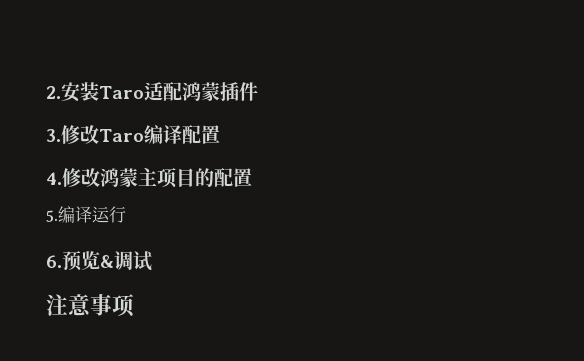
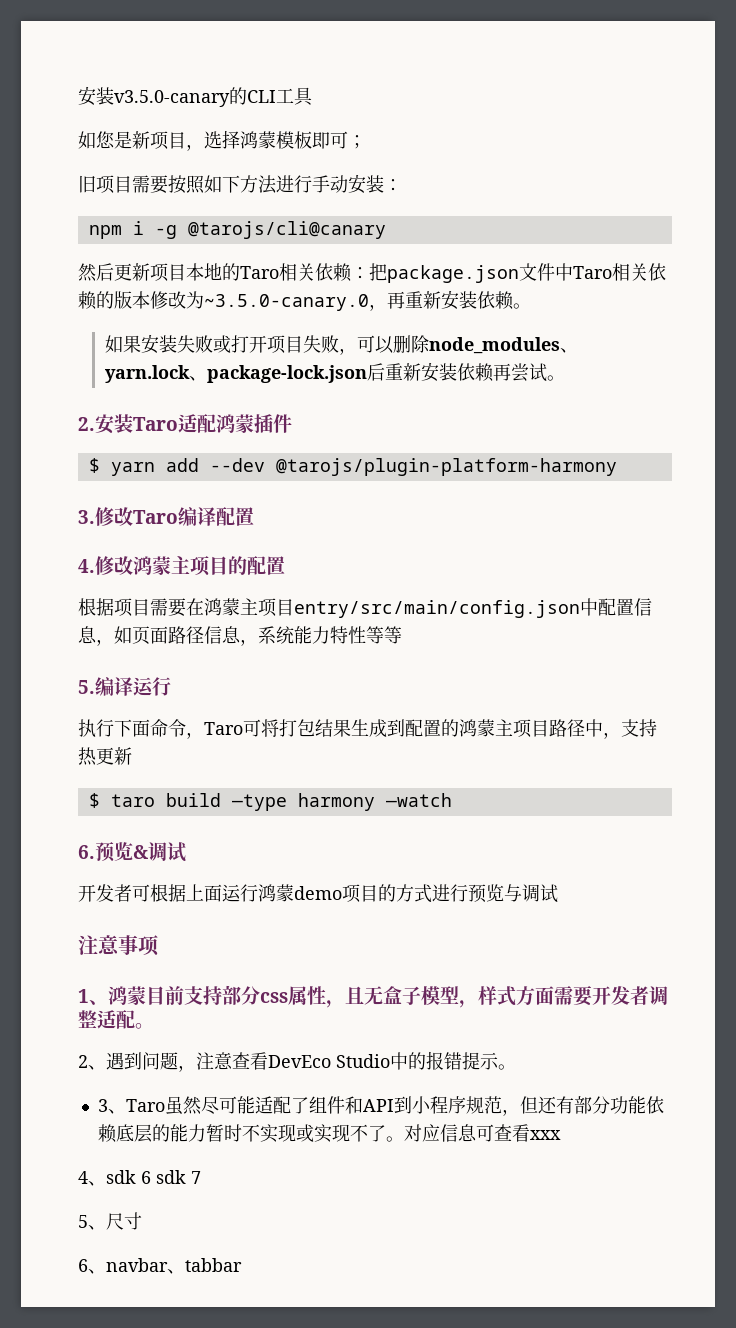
+ 安装v3.5.0-canary的CLI工具
+ 如您是新项目，选择鸿蒙模板即可；
+ 旧项目需要按照如下方法进行手动安装：
+ npm i -g @tarojs/cli@canary
+ 然后更新项目本地的Taro相关依赖：把package.json文件中Taro相关依赖的版本修改为~3.5.0-canary.0，再重新安装依赖。
+ 如果安装失败或打开项目失败，可以删除node_modules、yarn.lock、package-lock.json后重新安装依赖再尝试。
+ $ yarn add --dev @tarojs/plugin-platform-harmony
+ 根据项目需要在鸿蒙主项目entry/src/main/config.json中配置信息，如页面路径信息，系统能力特性等等
  5.编译运行
+ 执行下面命令，Taro可将打包结果生成到配置的鸿蒙主项目路径中，支持热更新
+ $ taro build —type harmony —watch
  6.预览&调试
+ 开发者可根据上面运行鸿蒙demo项目的方式进行预览与调试
  注意事项
+ 1、鸿蒙目前支持部分css属性，且无盒子模型，样式方面需要开发者调整适配。
+ 2、遇到问题，注意查看DevEco Studio中的报错提示。
+ 3、Taro虽然尽可能适配了组件和API到小程序规范，但还有部分功能依赖底层的能力暂时不实现或实现不了。对应信息可查看xxx
+ 4、sdk 6 sdk 7
+ 5、尺寸
+ 6、navbar、tabbar

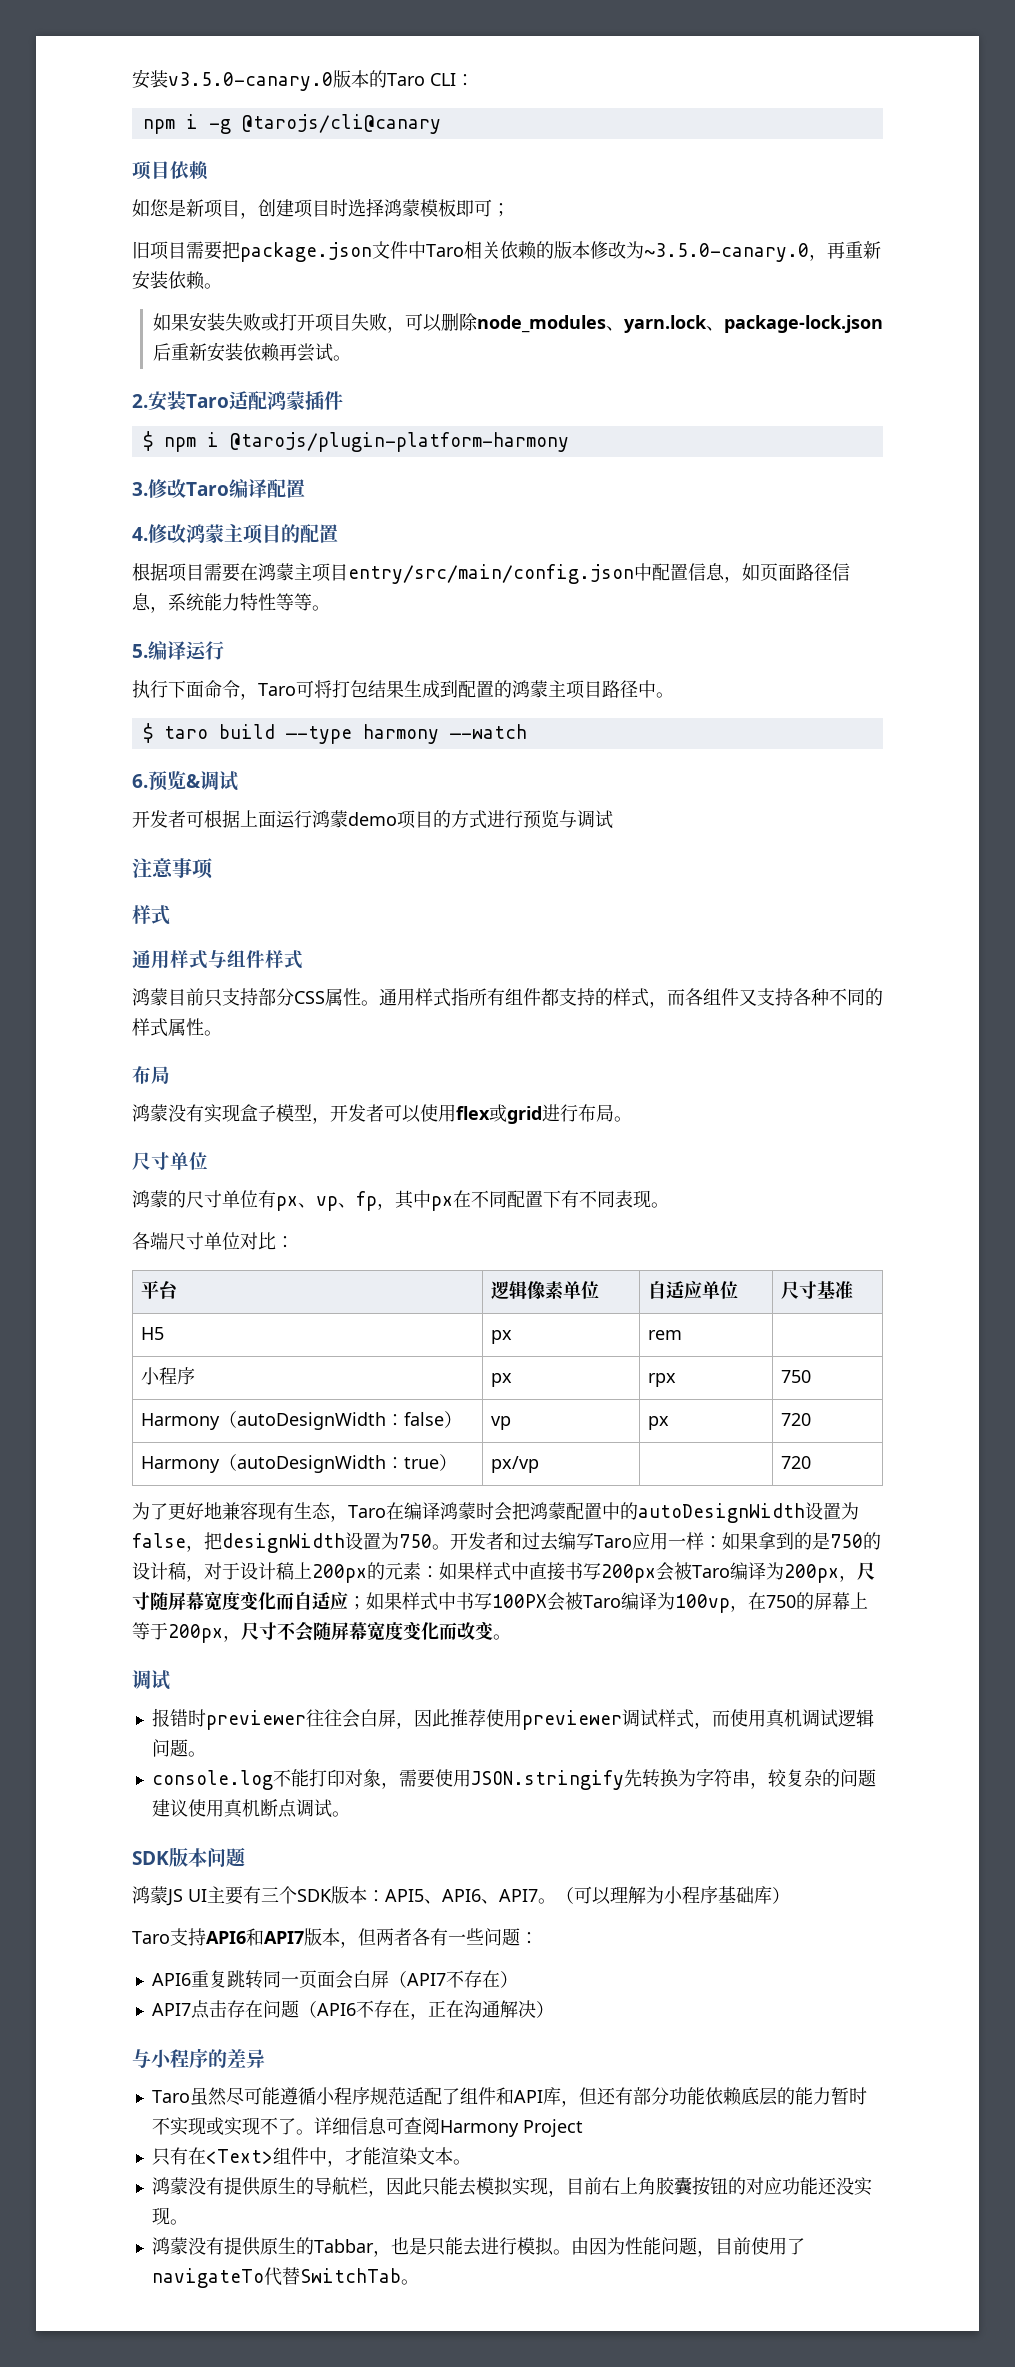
- 安装v3.5.0-canary的CLI工具
+ 安装v3.5.0-canary.0版本的Taro CLI：
+ npm i -g @tarojs/cli@canary
+ 项目依赖
- 如您是新项目，选择鸿蒙模板即可；
+ 如您是新项目，创建项目时选择鸿蒙模板即可；
- 旧项目需要按照如下方法进行手动安装：
- npm i -g @tarojs/cli@canary
- 然后更新项目本地的Taro相关依赖：把package.json文件中Taro相关依赖的版本修改为~3.5.0-canary.0，再重新安装依赖。
+ 旧项目需要把package.json文件中Taro相关依赖的版本修改为~3.5.0-canary.0，再重新安装依赖。
- $ yarn add --dev @tarojs/plugin-platform-harmony
+ $ npm i @tarojs/plugin-platform-harmony
- 根据项目需要在鸿蒙主项目entry/src/main/config.json中配置信息，如页面路径信息，系统能力特性等等
+ 根据项目需要在鸿蒙主项目entry/src/main/config.json中配置信息，如页面路径信息，系统能力特性等等。
- 执行下面命令，Taro可将打包结果生成到配置的鸿蒙主项目路径中，支持热更新
+ 执行下面命令，Taro可将打包结果生成到配置的鸿蒙主项目路径中。
- $ taro build —type harmony —watch
+ $ taro build —-type harmony —-watch
  注意事项
- 1、鸿蒙目前支持部分css属性，且无盒子模型，样式方面需要开发者调整适配。
- 2、遇到问题，注意查看DevEco Studio中的报错提示。
- 3、Taro虽然尽可能适配了组件和API到小程序规范，但还有部分功能依赖底层的能力暂时不实现或实现不了。
+ 样式
+ 通用样式与组件样式
+ 鸿蒙目前只支持部分CSS属性。通用样式指所有组件都支持的样式，而各组件又支持各种不同的样式属性。
+ 布局
+ 鸿蒙没有实现盒子模型，开发者可以使用flex或grid进行布局。
+ 尺寸单位
+ 鸿蒙的尺寸单位有px、vp、fp，其中px在不同配置下有不同表现。
+ 各端尺寸单位对比：
+ 平台 | 逻辑像素单位 | 自适应单位 | 尺寸基准
+ H5 | px | rem |
+ 小程序 | px | rpx | 750
+ Harmony（autoDesignWidth：false） | vp | px | 720
+ Harmony（autoDesignWidth：true） | px/vp | | 720
+ 为了更好地兼容现有生态，Taro在编译鸿蒙时会把鸿蒙配置中的autoDesignWidth设置为false，把designWidth设置为750。开发者和过去编写Taro应用一样：如果拿到的是750的设计稿，对于设计稿上200px的元素：如果样式中直接书写200px会被Taro编译为200px，尺寸随屏幕宽度变化而自适应；如果样式中书写100PX会被Taro编译为100vp，在750的屏幕上等于200px，尺寸不会随屏幕宽度变化而改变。
+ 调试
+ 报错时previewer往往会白屏，因此推荐使用previewer调试样式，而使用真机调试逻辑问题。
+ console.log不能打印对象，需要使用JSON.stringify先转换为字符串，较复杂的问题建议使用真机断点调试。
+ SDK版本问题
+ 鸿蒙JS UI主要有三个SDK版本：API5、API6、API7。（可以理解为小程序基础库）
+ Taro支持API6和API7版本，但两者各有一些问题：
+ API6重复跳转同一页面会白屏（API7不存在）
+ API7点击存在问题（API6不存在，正在沟通解决）
+ 与小程序的差异
+ Taro虽然尽可能遵循小程序规范适配了组件和API库，但还有部分功能依赖底层的能力暂时不实现或实现不了。
- 对应信息可查看xxx
- 4、sdk 6 sdk 7
- 5、尺寸
- 6、navbar、tabbar
+ 详细信息可查阅Harmony Project
+ 只有在<Text>组件中，才能渲染文本。
+ 鸿蒙没有提供原生的导航栏，因此只能去模拟实现，目前右上角胶囊按钮的对应功能还没实现。
+ 鸿蒙没有提供原生的Tabbar，也是只能去进行模拟。由因为性能问题，目前使用了navigateTo代替SwitchTab。

